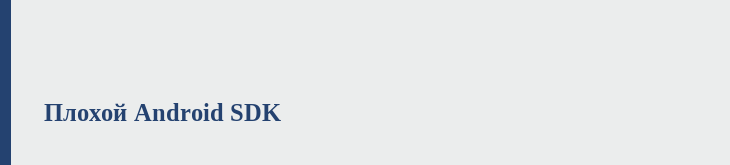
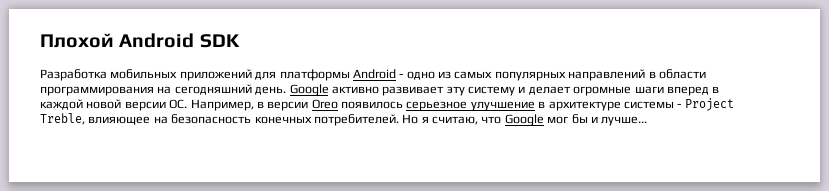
+ Разработка мобильных приложений для платформы Android - одно из самых популярных направлений в области программирования на сегодняшний день. Google активно развивает эту систему и делает огромные шаги вперед в каждой новой версии ОС. Например, в версии Oreo появилось серьезное улучшение в архитектуре системы - Project Treble, влияющее на безопасность конечных потребителей. Но я считаю, что Google мог бы и лучше...

